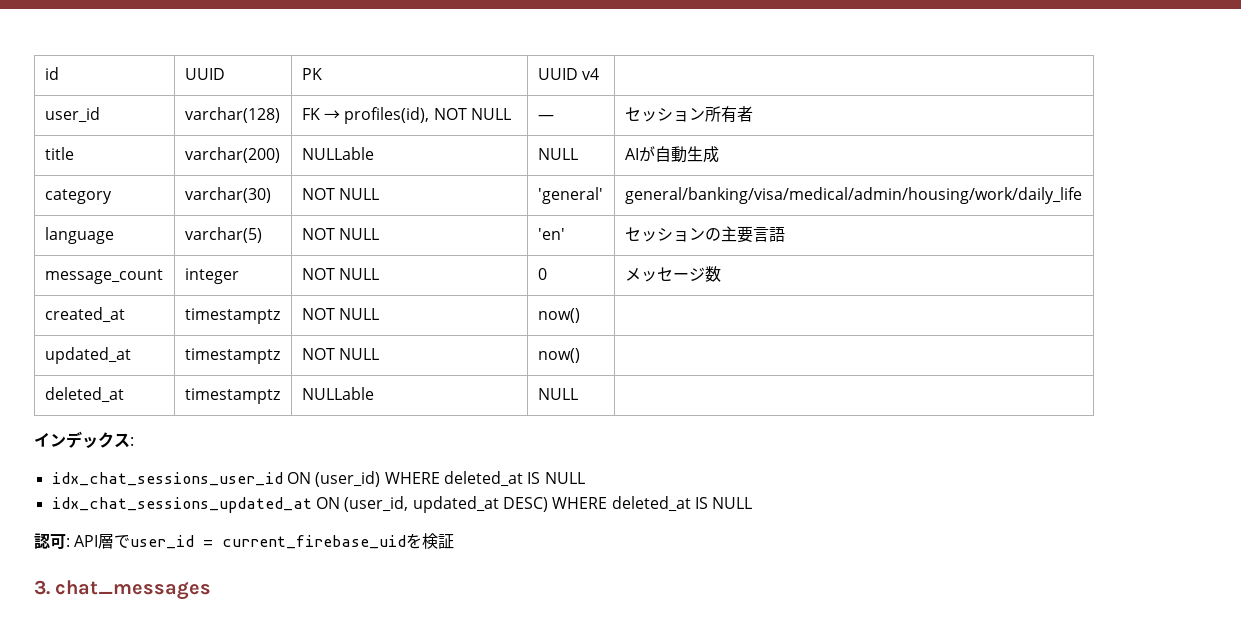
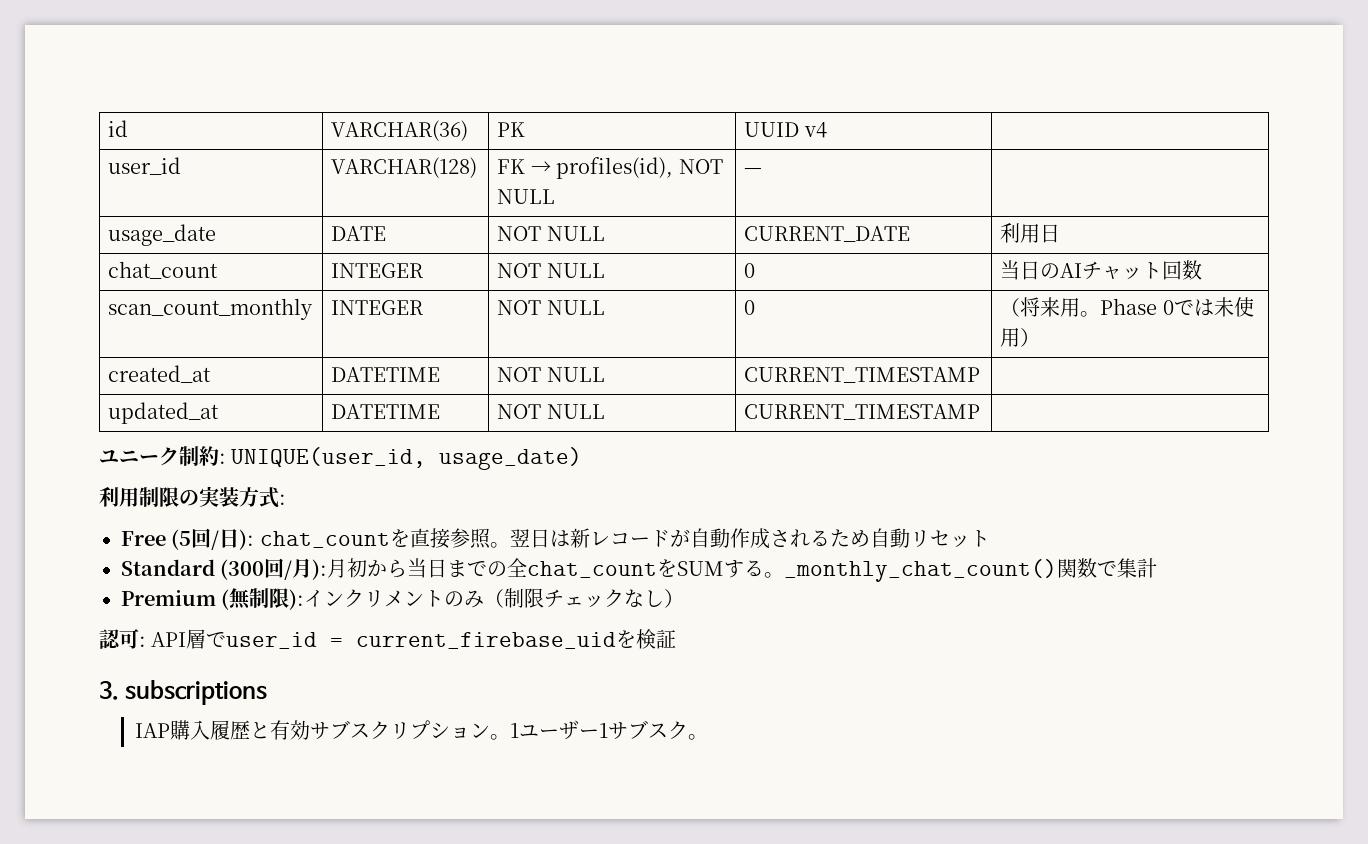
- id | UUID | PK | UUID v4 |
+ id | VARCHAR(36) | PK | UUID v4 |
- user_id | varchar(128) | FK → profiles(id), NOT NULL | — | セッション所有者
- title | varchar(200) | NULLable | NULL | AIが自動生成
- category | varchar(30) | NOT NULL | 'general' | general/banking/visa/medical/admin/housing/work/daily_life
- language | varchar(5) | NOT NULL | 'en' | セッションの主要言語
- message_count | integer | NOT NULL | 0 | メッセージ数
+ user_id | VARCHAR(128) | FK → profiles(id), NOT NULL | — |
+ usage_date | DATE | NOT NULL | CURRENT_DATE | 利用日
+ chat_count | INTEGER | NOT NULL | 0 | 当日のAIチャット回数
- created_at | timestamptz | NOT NULL | now() |
+ scan_count_monthly | INTEGER | NOT NULL | 0 | （将来用。Phase 0では未使用）
+ created_at | DATETIME | NOT NULL | CURRENT_TIMESTAMP |
- updated_at | timestamptz | NOT NULL | now() |
- deleted_at | timestamptz | NULLable | NULL |
- インデックス:
- idx_chat_sessions_user_id ON (user_id) WHERE deleted_at IS NULL
- idx_chat_sessions_updated_at ON (user_id, updated_at DESC) WHERE deleted_at IS NULL
+ updated_at | DATETIME | NOT NULL | CURRENT_TIMESTAMP |
+ ユニーク制約: UNIQUE(user_id, usage_date)
+ 利用制限の実装方式:
+ Free (5回/日): chat_countを直接参照。翌日は新レコードが自動作成されるため自動リセット
+ Standard (300回/月):月初から当日までの全chat_countをSUMする。_monthly_chat_count()関数で集計
+ Premium (無制限):インクリメントのみ（制限チェックなし）
- 3. chat_messages
+ 3. subscriptions
+ IAP購入履歴と有効サブスクリプション。1ユーザー1サブスク。

